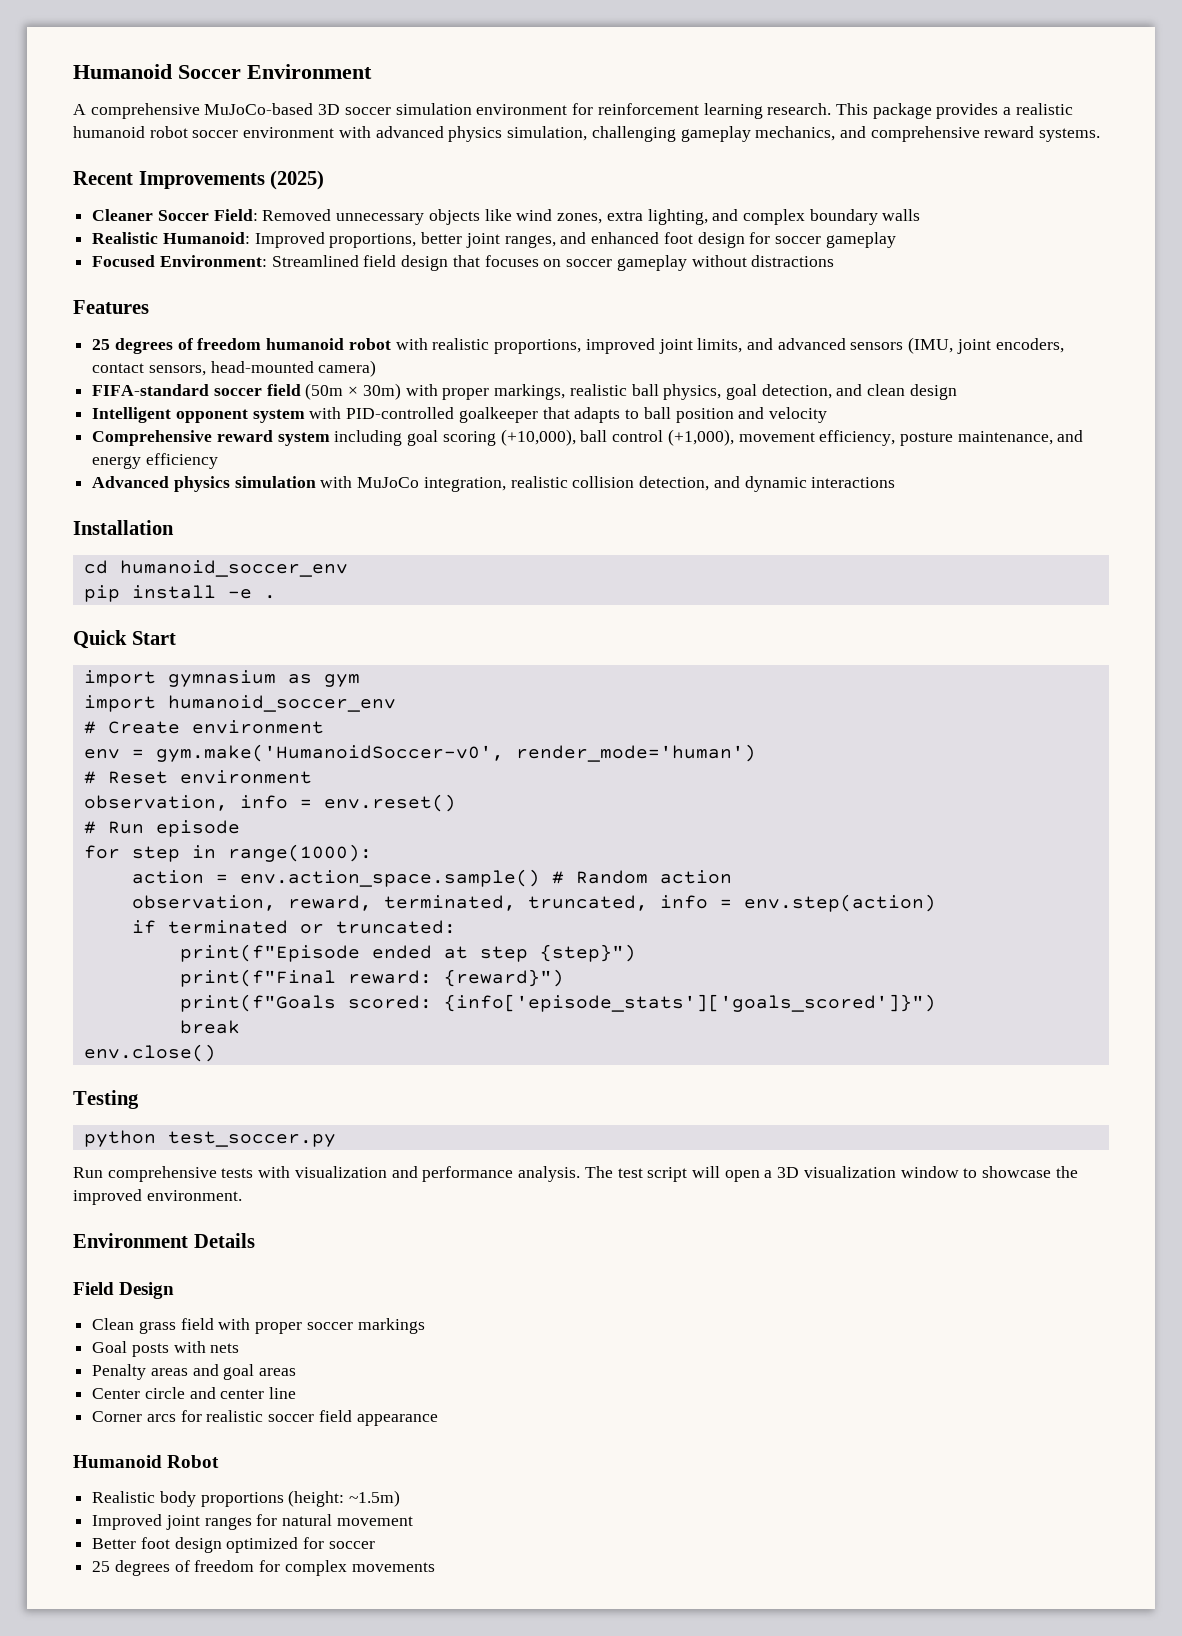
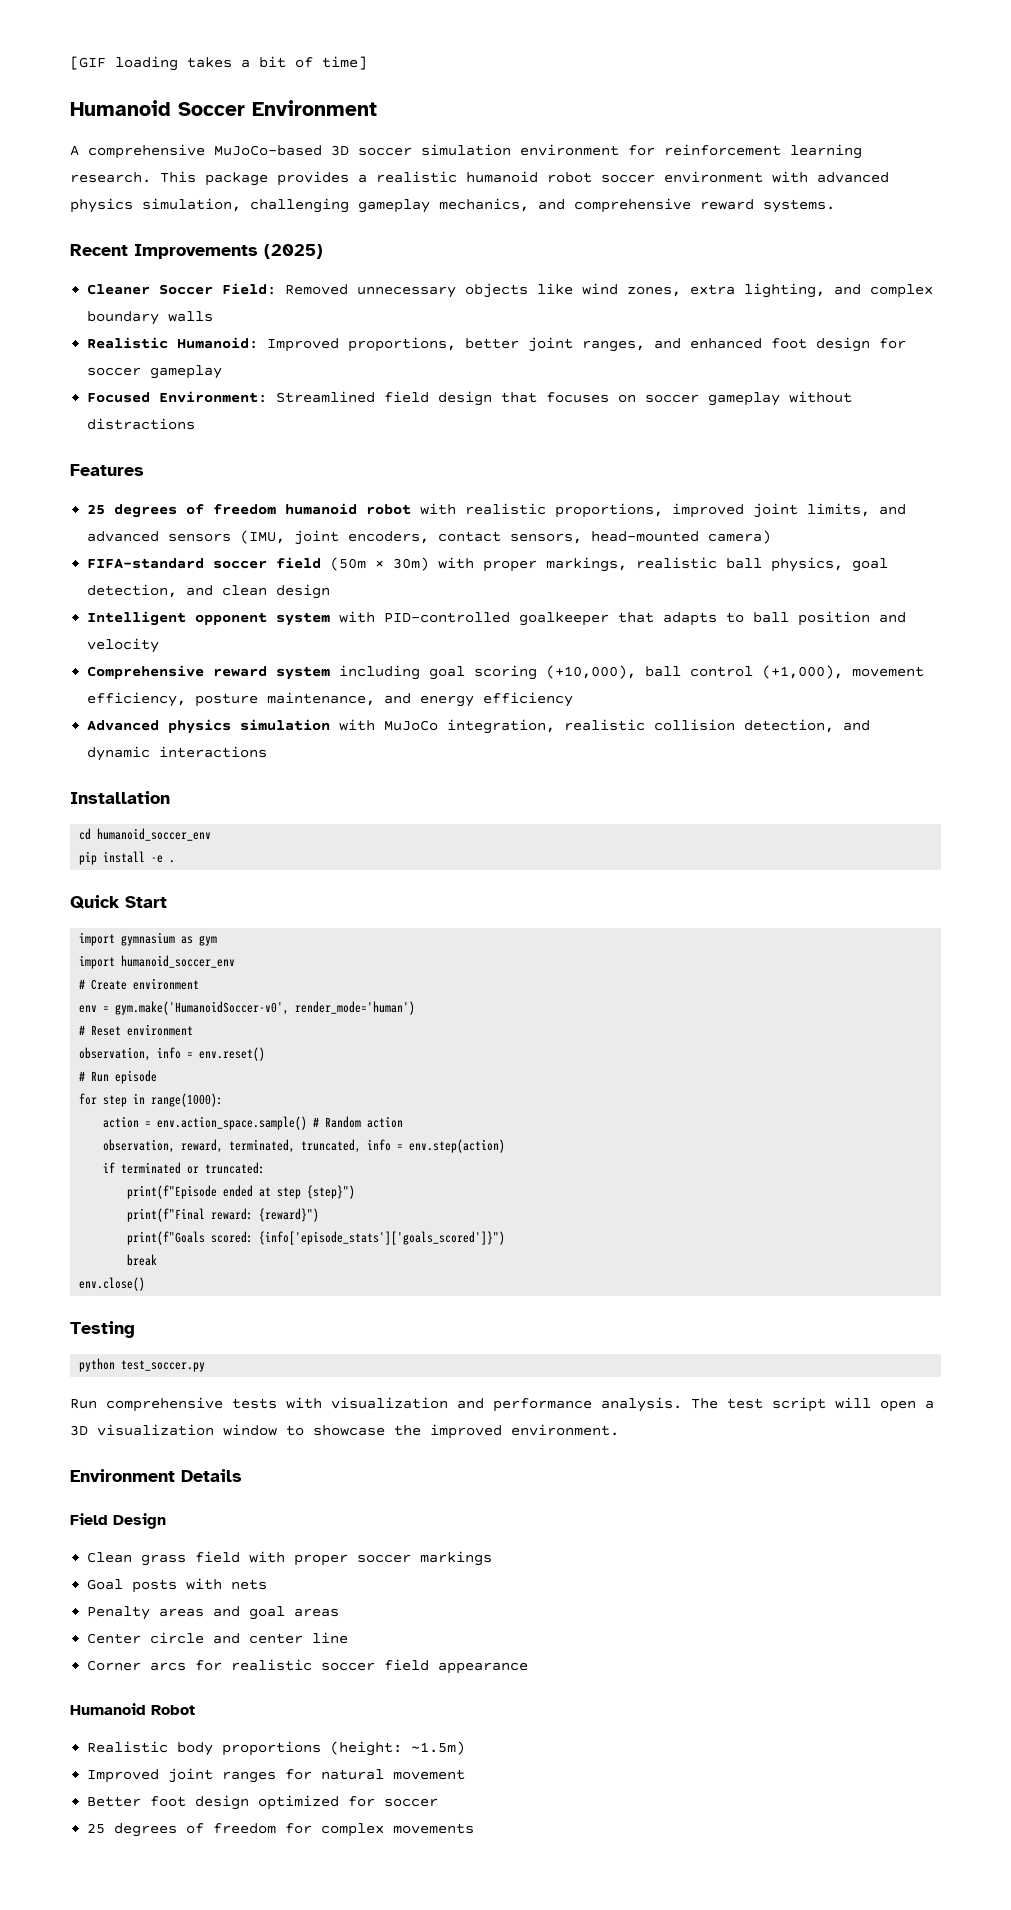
+ [GIF loading takes a bit of time]

